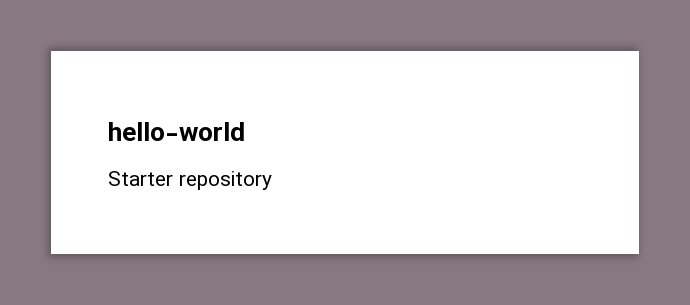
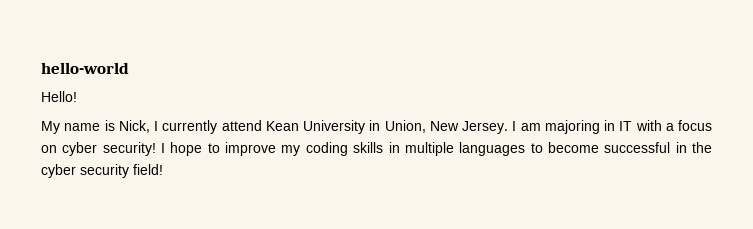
- Starter repository
+ Hello!
+ My name is Nick, I currently attend Kean University in Union, New Jersey. I am majoring in IT with a focus on cyber security! I hope to improve my coding skills in multiple languages to become successful in the cyber security field!

